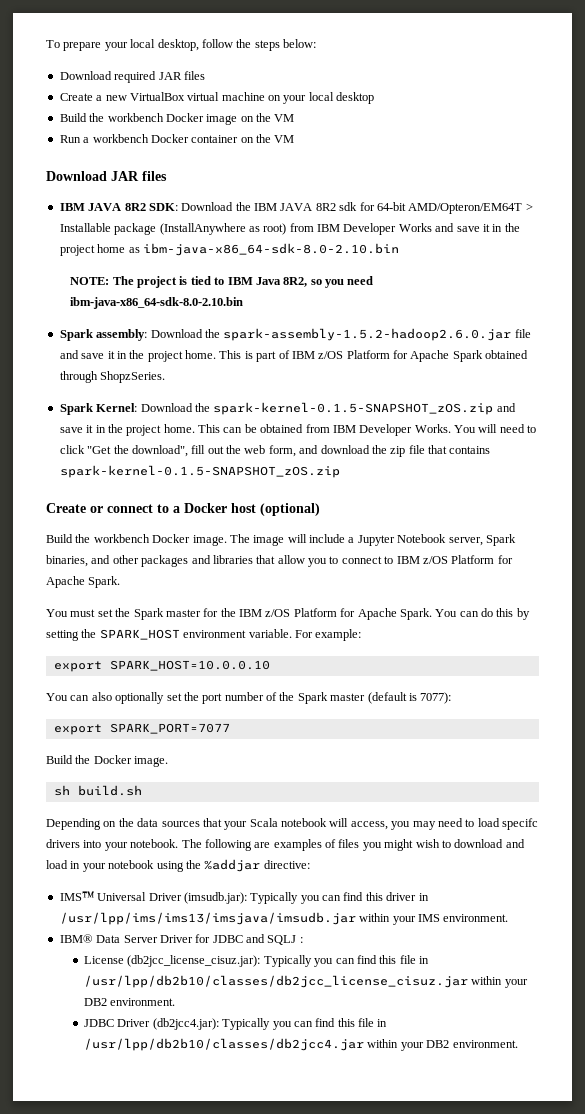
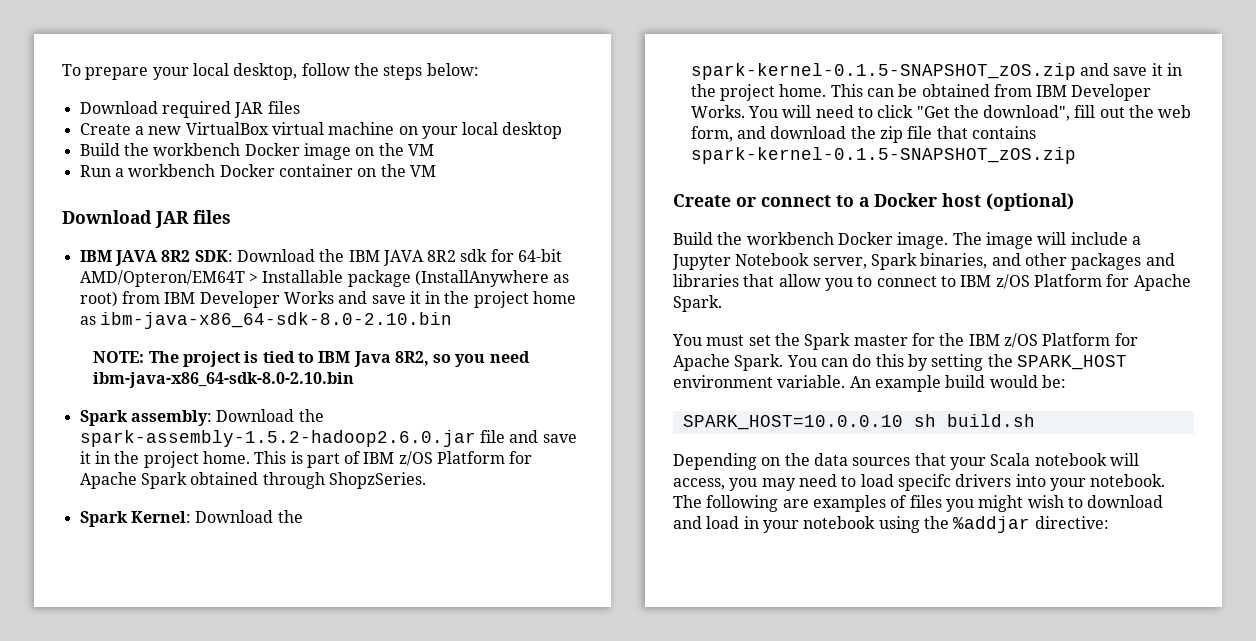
- For example:
- export SPARK_HOST=10.0.0.10
- You can also optionally set the port number of the Spark master (default is 7077):
- export SPARK_PORT=7077
- Build the Docker image.
- sh build.sh
+ An example build would be:
+ SPARK_HOST=10.0.0.10 sh build.sh
- IMS™ Universal Driver (imsudb.jar): Typically you can find this driver in /usr/lpp/ims/ims13/imsjava/imsudb.jar within your IMS environment.
- IBM® Data Server Driver for JDBC and SQLJ :
- License (db2jcc_license_cisuz.jar): Typically you can find this file in /usr/lpp/db2b10/classes/db2jcc_license_cisuz.jar within your DB2 environment.
- JDBC Driver (db2jcc4.jar): Typically you can find this file in /usr/lpp/db2b10/classes/db2jcc4.jar within your DB2 environment.

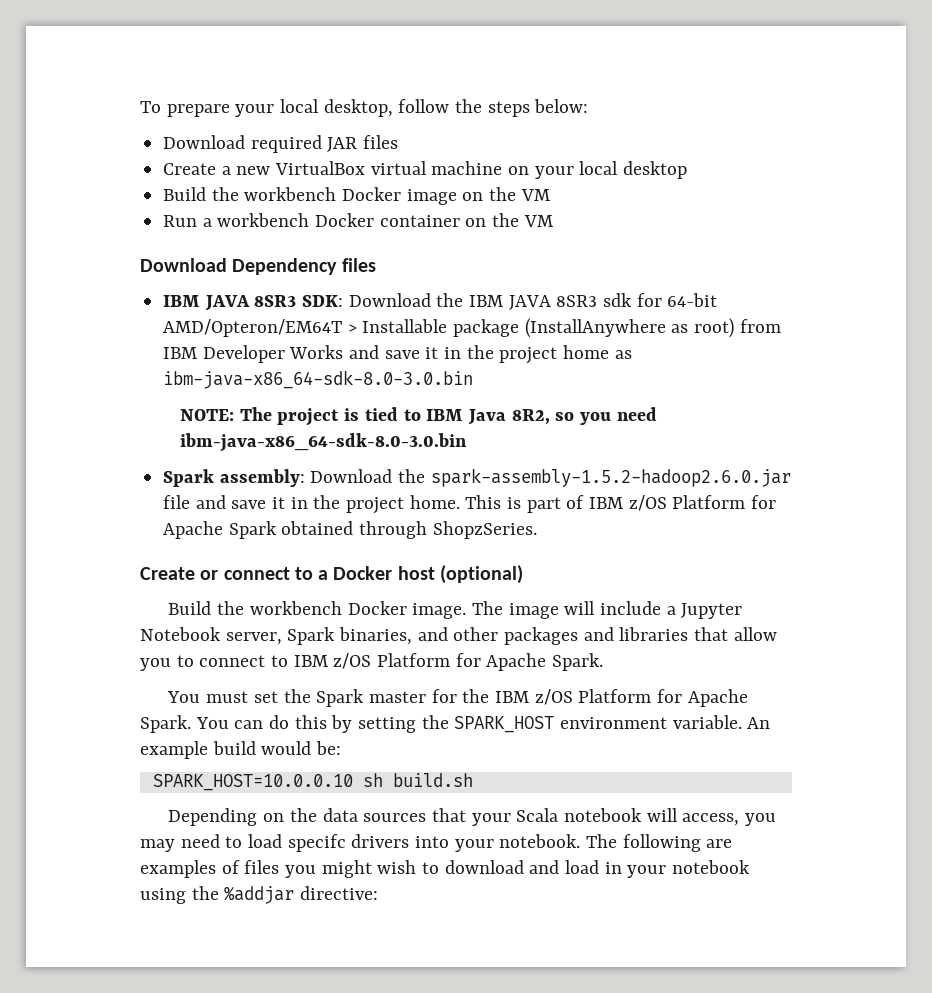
- Download JAR files
+ Download Dependency files
- IBM JAVA 8R2 SDK: Download the IBM JAVA 8R2 sdk for 64-bit AMD/Opteron/EM64T > Installable package (InstallAnywhere as root) from IBM Developer Works and save it in the project home as ibm-java-x86_64-sdk-8.0-2.10.bin
+ IBM JAVA 8SR3 SDK: Download the IBM JAVA 8SR3 sdk for 64-bit AMD/Opteron/EM64T > Installable package (InstallAnywhere as root) from IBM Developer Works and save it in the project home as ibm-java-x86_64-sdk-8.0-3.0.bin
- NOTE: The project is tied to IBM Java 8R2, so you need ibm-java-x86_64-sdk-8.0-2.10.bin
+ NOTE: The project is tied to IBM Java 8R2, so you need ibm-java-x86_64-sdk-8.0-3.0.bin
- Spark Kernel: Download the spark-kernel-0.1.5-SNAPSHOT_zOS.zip and save it in the project home. This can be obtained from IBM Developer Works. You will need to click "Get the download", fill out the web form, and download the zip file that contains spark-kernel-0.1.5-SNAPSHOT_zOS.zip

